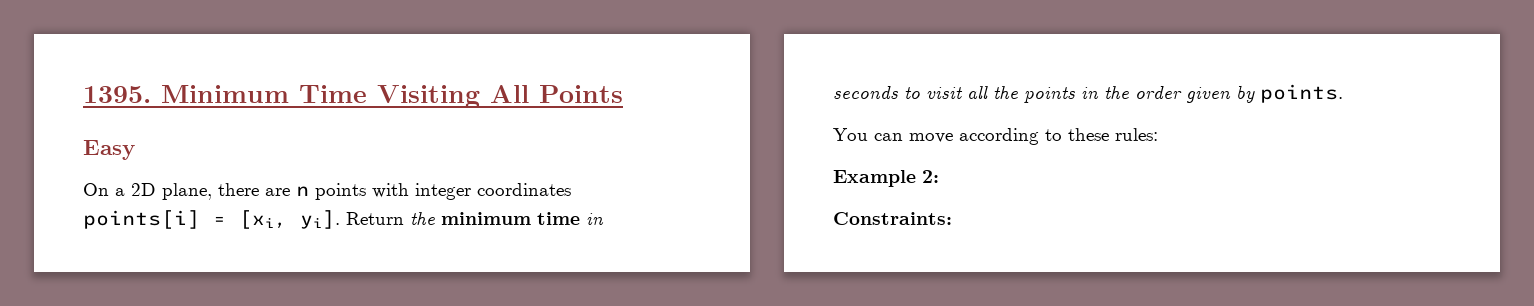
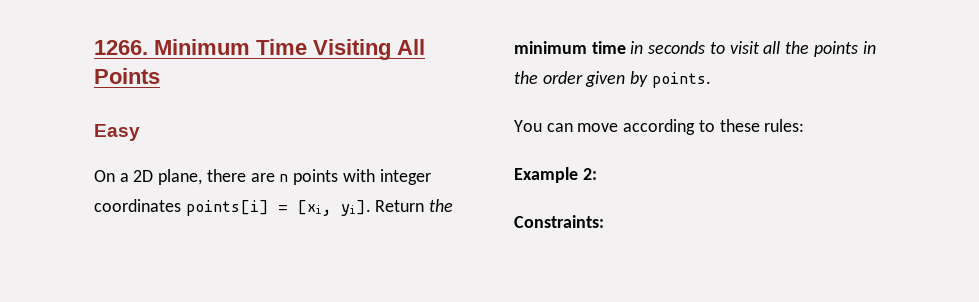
- 1395.
+ 1266.

